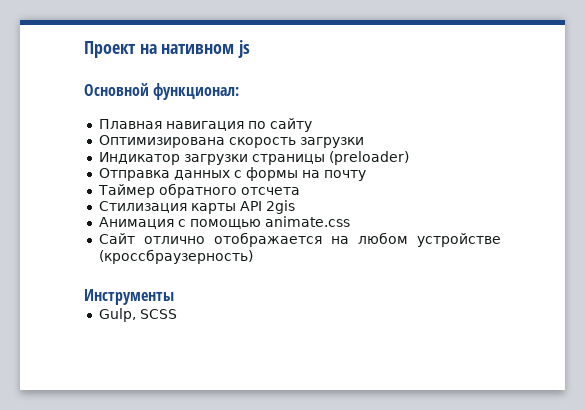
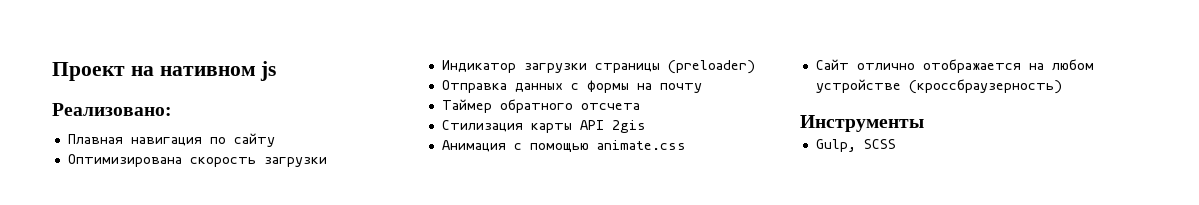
- Основной функционал:
+ Реализовано:

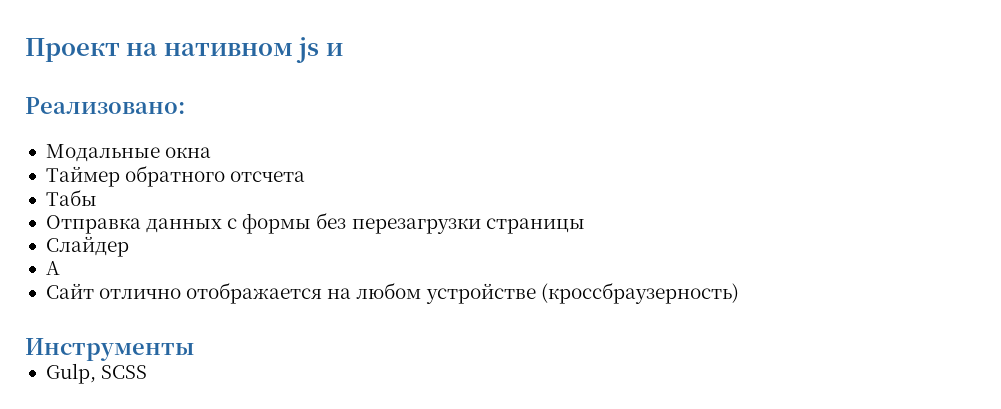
- Проект на нативном js
+ Проект на нативном js и
- Плавная навигация по сайту
- Оптимизирована скорость загрузки
- Индикатор загрузки страницы (preloader)
- Отправка данных с формы на почту
+ Модальные окна
  Таймер обратного отсчета
- Стилизация карты API 2gis
- Анимация с помощью animate.css
+ Табы
+ Отправка данных с формы без перезагрузки страницы
+ Слайдер
+ А

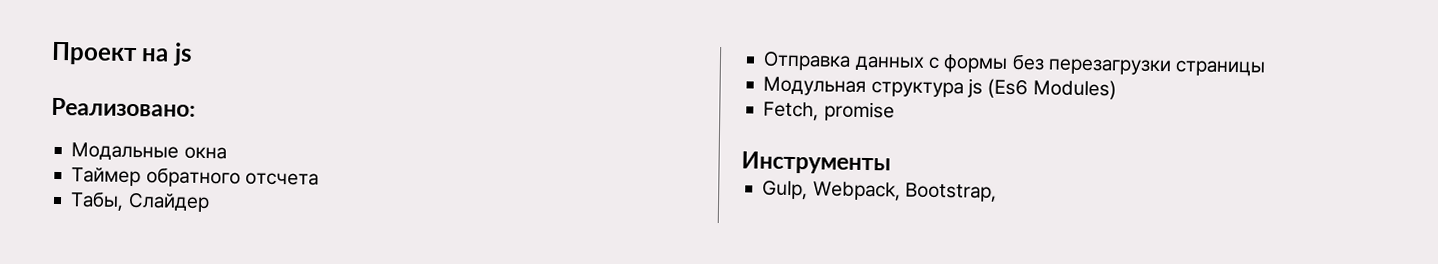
- Проект на нативном js и
+ Проект на js
- Табы
+ Табы, Слайдер
- Слайдер
- А
- Сайт отлично отображается на любом устройстве (кроссбраузерность)
+ Модульная структура js (Es6 Modules)
+ Fetch, promise
- Gulp, SCSS
+ Gulp, Webpack, Bootstrap,

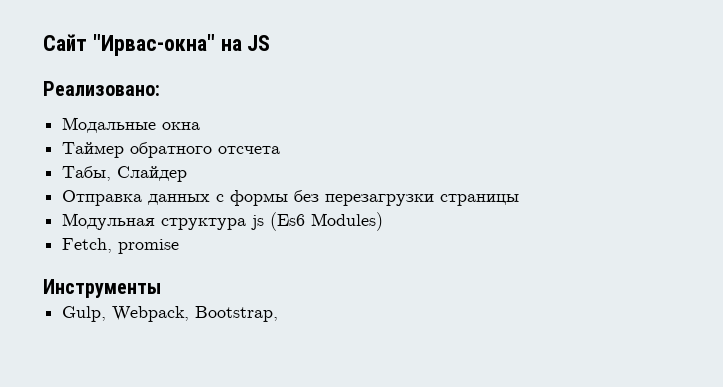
- Проект на js
+ Cайт "Ирвас-окна" на JS

